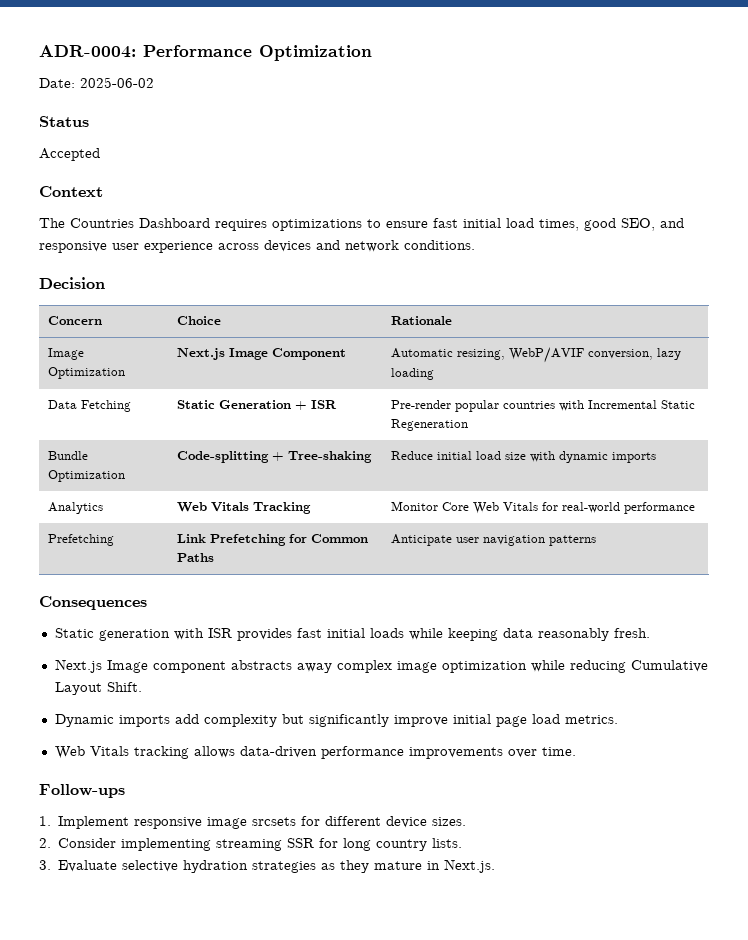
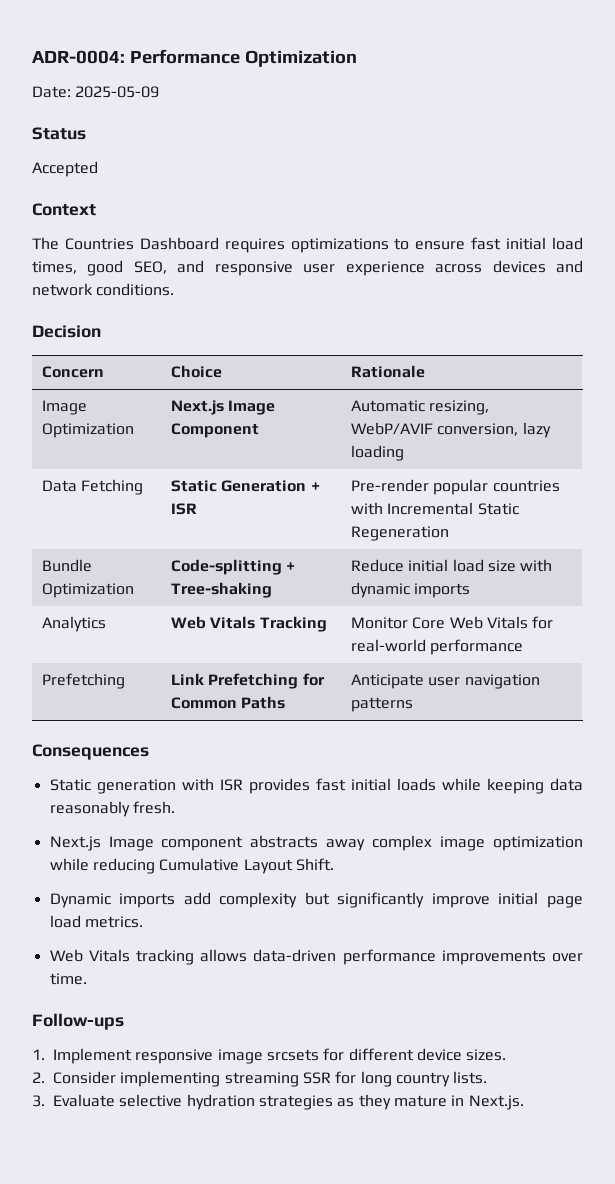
- Date: 2025-06-02
+ Date: 2025-05-09

